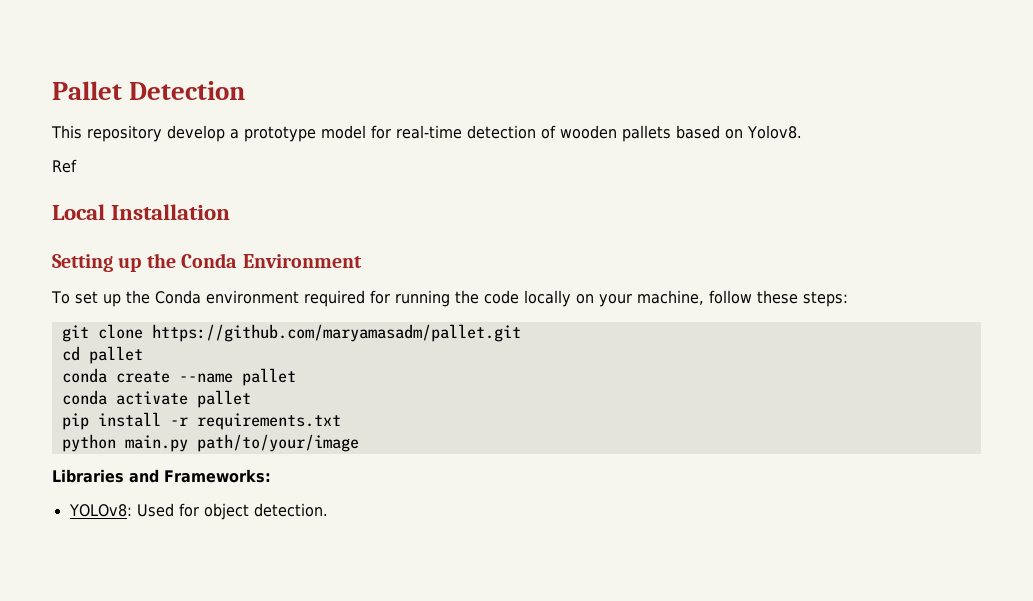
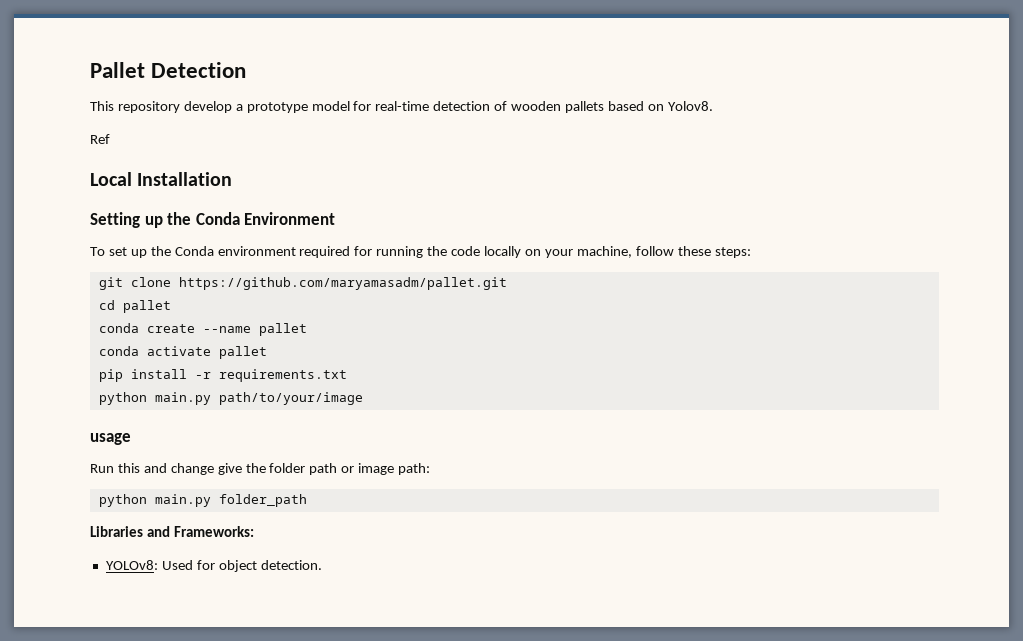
+ usage
+ Run this and change give the folder path or image path:
+ python main.py folder_path

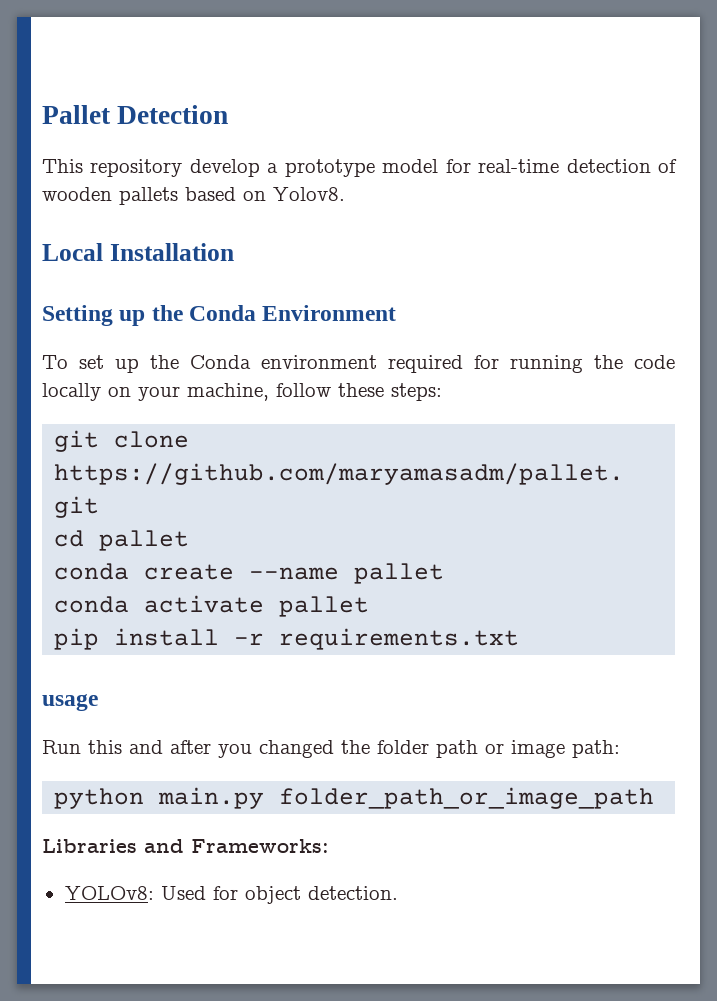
- Ref
- python main.py path/to/your/image
- Run this and change give the folder path or image path:
+ Run this and after you changed the folder path or image path:
- python main.py folder_path
+ python main.py folder_path_or_image_path

